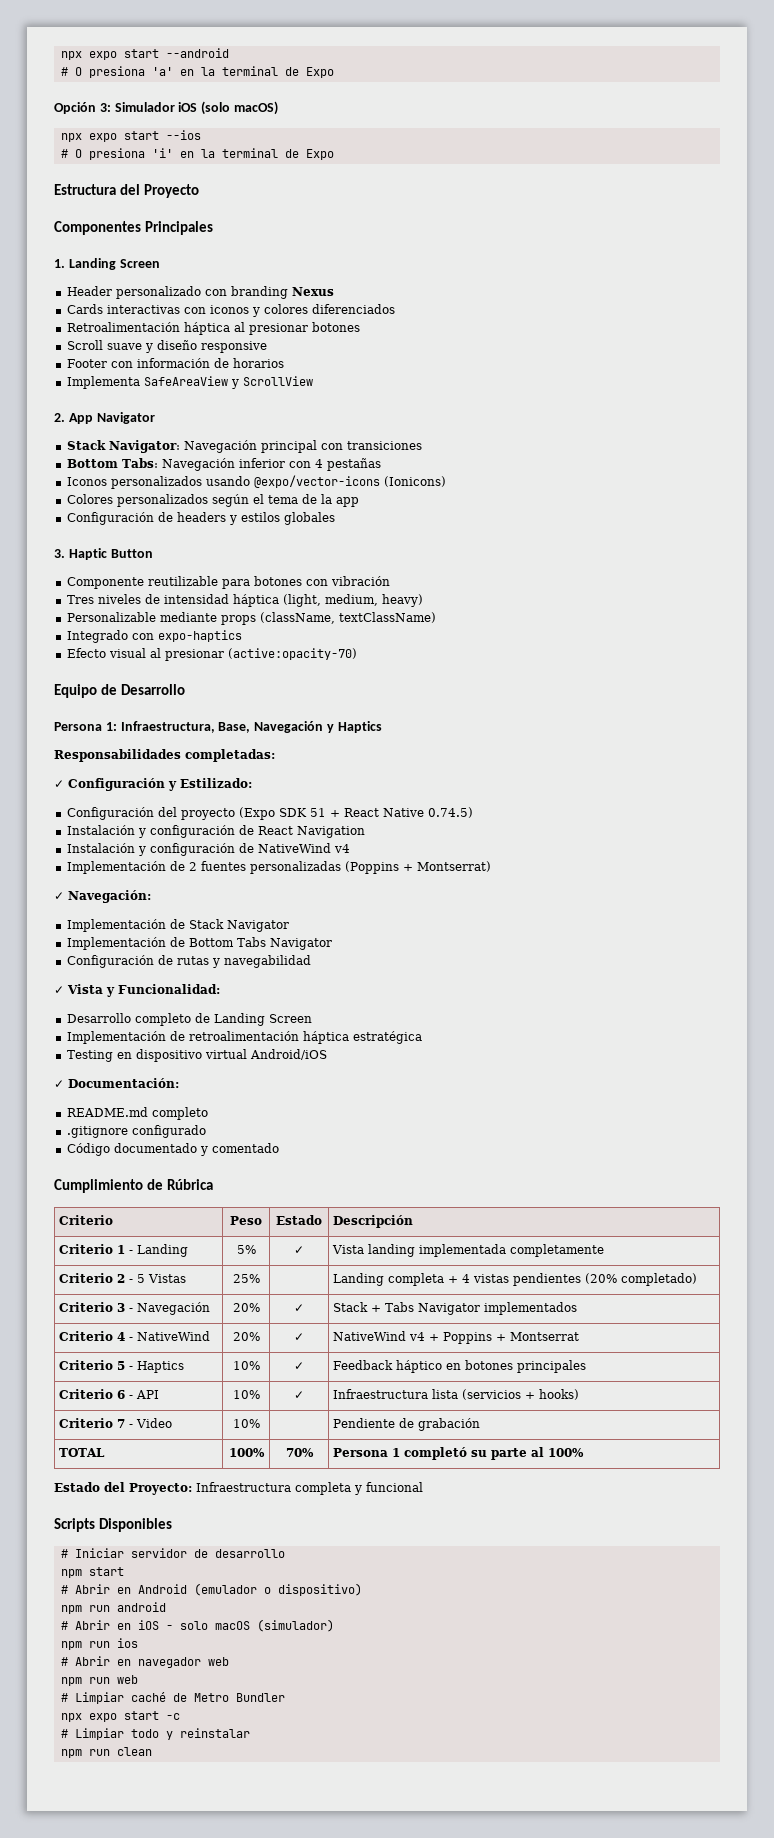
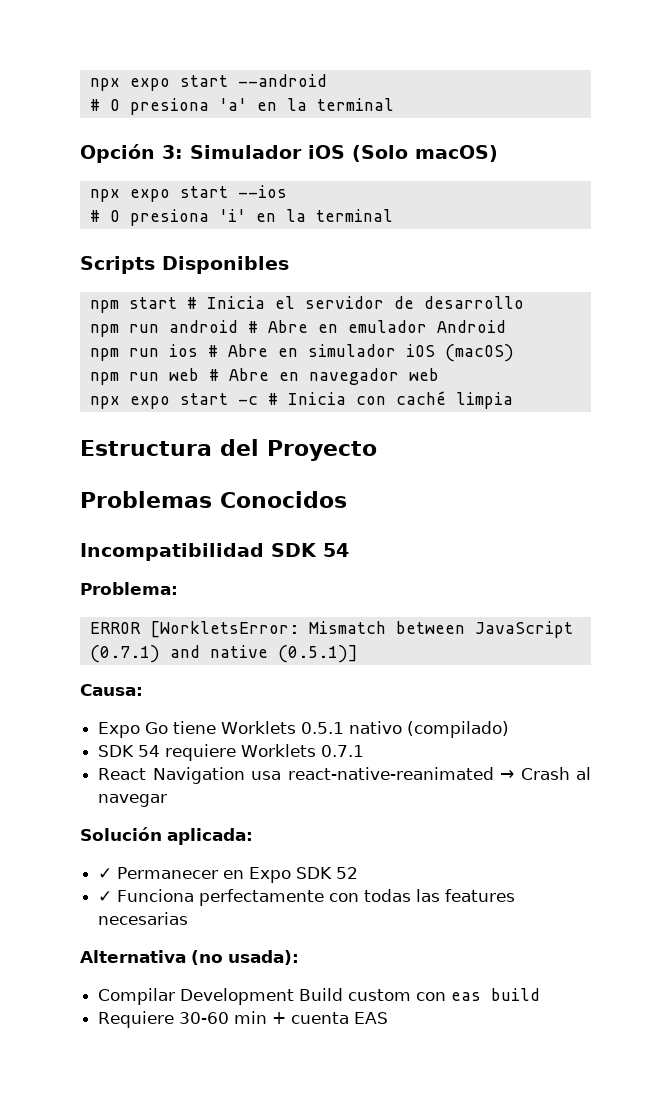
- # O presiona 'a' en la terminal de Expo
+ # O presiona 'a' en la terminal
- Opción 3: Simulador iOS (solo macOS)
+ Opción 3: Simulador iOS (Solo macOS)
- # O presiona 'i' en la terminal de Expo
+ # O presiona 'i' en la terminal
+ Scripts Disponibles
+ npm start # Inicia el servidor de desarrollo
+ npm run android # Abre en emulador Android
+ npm run ios # Abre en simulador iOS (macOS)
+ npm run web # Abre en navegador web
+ npx expo start -c # Inicia con caché limpia
  Estructura del Proyecto
- Componentes Principales
- 1. Landing Screen
- Header personalizado con branding Nexus
- Cards interactivas con iconos y colores diferenciados
- Retroalimentación háptica al presionar botones
- Scroll suave y diseño responsive
- Footer con información de horarios
- Implementa SafeAreaView y ScrollView
- 2. App Navigator
- Stack Navigator: Navegación principal con transiciones
- Bottom Tabs: Navegación inferior con 4 pestañas
- Iconos personalizados usando @expo/vector-icons (Ionicons)
- Colores personalizados según el tema de la app
- Configuración de headers y estilos globales
- 3. Haptic Button
- Componente reutilizable para botones con vibración
- Tres niveles de intensidad háptica (light, medium, heavy)
- Personalizable mediante props (className, textClassName)
- Integrado con expo-haptics
- Efecto visual al presionar (active:opacity-70)
- Equipo de Desarrollo
- Persona 1: Infraestructura, Base, Navegación y Haptics
- Responsabilidades completadas:
- ✓ Configuración y Estilizado:
- Configuración del proyecto (Expo SDK 51 + React Native 0.74.5)
- Instalación y configuración de React Navigation
- Instalación y configuración de NativeWind v4
- Implementación de 2 fuentes personalizadas (Poppins + Montserrat)
- ✓ Navegación:
- Implementación de Stack Navigator
- Implementación de Bottom Tabs Navigator
- Configuración de rutas y navegabilidad
- ✓ Vista y Funcionalidad:
- Desarrollo completo de Landing Screen
- Implementación de retroalimentación háptica estratégica
- Testing en dispositivo virtual Android/iOS
- ✓ Documentación:
- README.md completo
- .gitignore configurado
- Código documentado y comentado
- Cumplimiento de Rúbrica
- Criterio | Peso | Estado | Descripción
- Criterio 1 - Landing | 5% | ✓ | Vista landing implementada completamente
- Criterio 2 - 5 Vistas | 25% | | Landing completa + 4 vistas pendientes (20% completado)
- Criterio 3 - Navegación | 20% | ✓ | Stack + Tabs Navigator implementados
- Criterio 4 - NativeWind | 20% | ✓ | NativeWind v4 + Poppins + Montserrat
- Criterio 5 - Haptics | 10% | ✓ | Feedback háptico en botones principales
- Criterio 6 - API | 10% | ✓ | Infraestructura lista (servicios + hooks)
- Criterio 7 - Video | 10% | | Pendiente de grabación
- TOTAL | 100% | 70% | Persona 1 completó su parte al 100%
- Estado del Proyecto: Infraestructura completa y funcional
- Scripts Disponibles
- # Iniciar servidor de desarrollo
- npm start
- # Abrir en Android (emulador o dispositivo)
- npm run android
- # Abrir en iOS - solo macOS (simulador)
- npm run ios
- # Abrir en navegador web
- npm run web
- # Limpiar caché de Metro Bundler
- npx expo start -c
- # Limpiar todo y reinstalar
- npm run clean
+ Problemas Conocidos
+ Incompatibilidad SDK 54
+ Problema:
+ ERROR [WorkletsError: Mismatch between JavaScript (0.7.1) and native (0.5.1)]
+ Causa:
+ Expo Go tiene Worklets 0.5.1 nativo (compilado)
+ SDK 54 requiere Worklets 0.7.1
+ React Navigation usa react-native-reanimated → Crash al navegar
+ Solución aplicada:
+ ✓ Permanecer en Expo SDK 52
+ ✓ Funciona perfectamente con todas las features necesarias
+ Alternativa (no usada):
+ Compilar Development Build custom con eas build
+ Requiere 30-60 min + cuenta EAS

